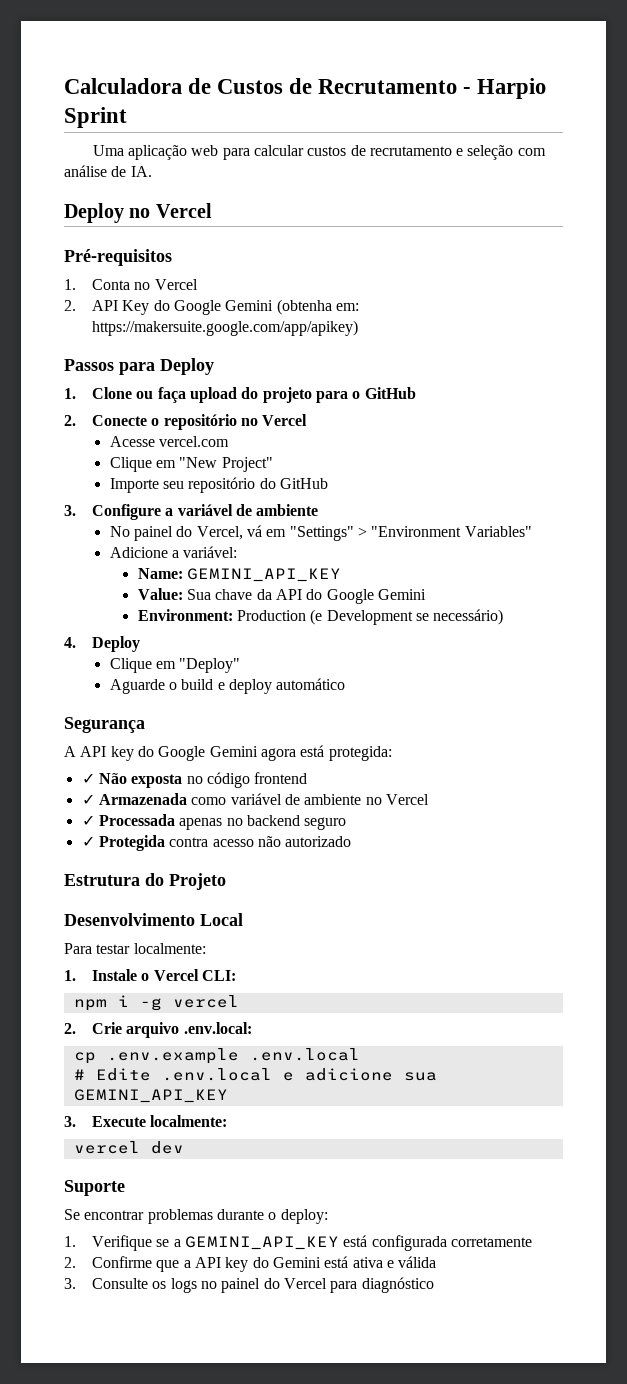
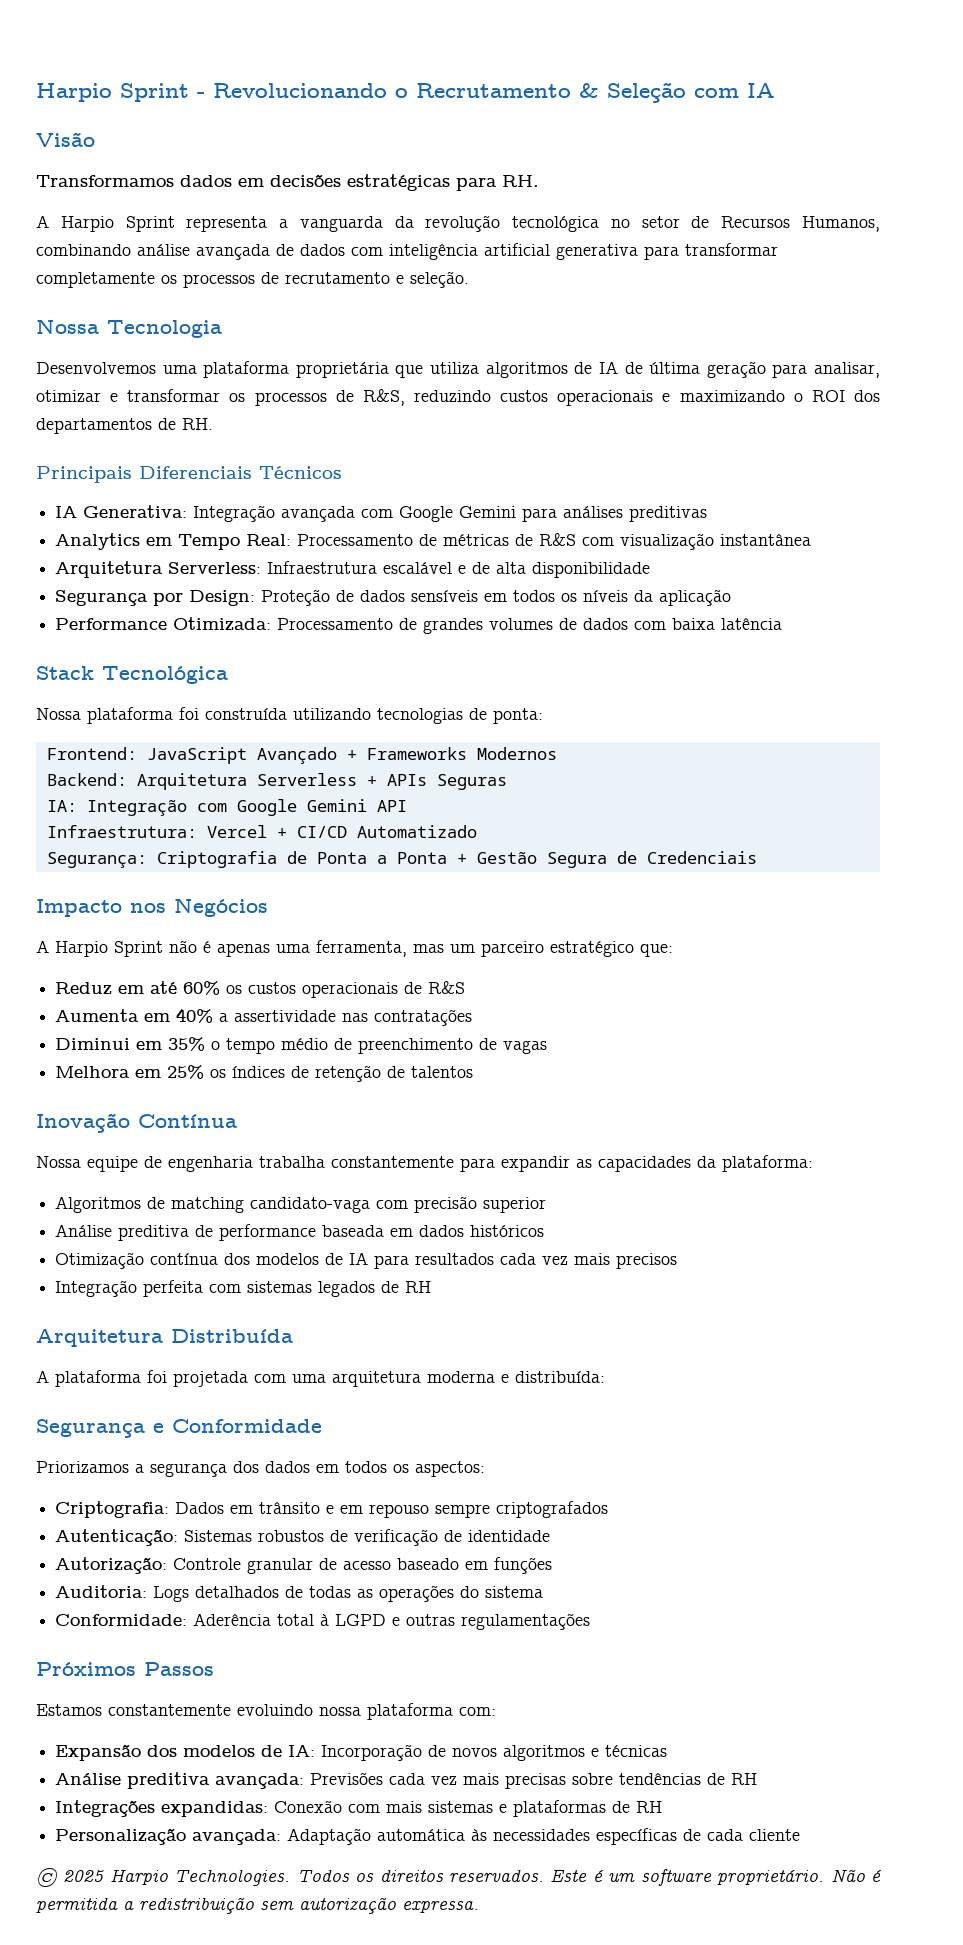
- Calculadora de Custos de Recrutamento - Harpio Sprint
- Uma aplicação web para calcular custos de recrutamento e seleção com análise de IA.
- Deploy no Vercel
- Pré-requisitos
- 1. Conta no Vercel
- 2. API Key do Google Gemini (obtenha em: https://makersuite.google.com/app/apikey)
- Passos para Deploy
- 1. Clone ou faça upload do projeto para o GitHub
- 2. Conecte o repositório no Vercel
- Acesse vercel.com
- Clique em "New Project"
- Importe seu repositório do GitHub
- 3. Configure a variável de ambiente
- No painel do Vercel, vá em "Settings" > "Environment Variables"
- Adicione a variável:
- Name: GEMINI_API_KEY
- Value: Sua chave da API do Google Gemini
- Environment: Production (e Development se necessário)
- 4. Deploy
- Clique em "Deploy"
- Aguarde o build e deploy automático
- Segurança
- A API key do Google Gemini agora está protegida:
- ✓ Não exposta no código frontend
- ✓ Armazenada como variável de ambiente no Vercel
- ✓ Processada apenas no backend seguro
- ✓ Protegida contra acesso não autorizado
- Estrutura do Projeto
- Desenvolvimento Local
- Para testar localmente:
- 1. Instale o Vercel CLI:
- npm i -g vercel
- 2. Crie arquivo .env.local:
- cp .env.example .env.local
- # Edite .env.local e adicione sua GEMINI_API_KEY
- 3. Execute localmente:
- vercel dev
- Suporte
- Se encontrar problemas durante o deploy:
- 1. Verifique se a GEMINI_API_KEY está configurada corretamente
- 2. Confirme que a API key do Gemini está ativa e válida
- 3. Consulte os logs no painel do Vercel para diagnóstico
+ Harpio Sprint - Revolucionando o Recrutamento & Seleção com IA
+ Visão
+ Transformamos dados em decisões estratégicas para RH.
+ A Harpio Sprint representa a vanguarda da revolução tecnológica no setor de Recursos Humanos, combinando análise avançada de dados com inteligência artificial generativa para transformar completamente os processos de recrutamento e seleção.
+ Nossa Tecnologia
+ Desenvolvemos uma plataforma proprietária que utiliza algoritmos de IA de última geração para analisar, otimizar e transformar os processos de R&S, reduzindo custos operacionais e maximizando o ROI dos departamentos de RH.
+ Principais Diferenciais Técnicos
+ IA Generativa: Integração avançada com Google Gemini para análises preditivas
+ Analytics em Tempo Real: Processamento de métricas de R&S com visualização instantânea
+ Arquitetura Serverless: Infraestrutura escalável e de alta disponibilidade
+ Segurança por Design: Proteção de dados sensíveis em todos os níveis da aplicação
+ Performance Otimizada: Processamento de grandes volumes de dados com baixa latência
+ Stack Tecnológica
+ Nossa plataforma foi construída utilizando tecnologias de ponta:
+ Frontend: JavaScript Avançado + Frameworks Modernos
+ Backend: Arquitetura Serverless + APIs Seguras
+ IA: Integração com Google Gemini API
+ Infraestrutura: Vercel + CI/CD Automatizado
+ Segurança: Criptografia de Ponta a Ponta + Gestão Segura de Credenciais
+ Impacto nos Negócios
+ A Harpio Sprint não é apenas uma ferramenta, mas um parceiro estratégico que:
+ Reduz em até 60% os custos operacionais de R&S
+ Aumenta em 40% a assertividade nas contratações
+ Diminui em 35% o tempo médio de preenchimento de vagas
+ Melhora em 25% os índices de retenção de talentos
+ Inovação Contínua
+ Nossa equipe de engenharia trabalha constantemente para expandir as capacidades da plataforma:
+ Algoritmos de matching candidato-vaga com precisão superior
+ Análise preditiva de performance baseada em dados históricos
+ Otimização contínua dos modelos de IA para resultados cada vez mais precisos
+ Integração perfeita com sistemas legados de RH
+ Arquitetura Distribuída
+ A plataforma foi projetada com uma arquitetura moderna e distribuída:
+ Segurança e Conformidade
+ Priorizamos a segurança dos dados em todos os aspectos:
+ Criptografia: Dados em trânsito e em repouso sempre criptografados
+ Autenticação: Sistemas robustos de verificação de identidade
+ Autorização: Controle granular de acesso baseado em funções
+ Auditoria: Logs detalhados de todas as operações do sistema
+ Conformidade: Aderência total à LGPD e outras regulamentações
+ Próximos Passos
+ Estamos constantemente evoluindo nossa plataforma com:
+ Expansão dos modelos de IA: Incorporação de novos algoritmos e técnicas
+ Análise preditiva avançada: Previsões cada vez mais precisas sobre tendências de RH
+ Integrações expandidas: Conexão com mais sistemas e plataformas de RH
+ Personalização avançada: Adaptação automática às necessidades específicas de cada cliente
+ © 2025 Harpio Technologies. Todos os direitos reservados. Este é um software proprietário. Não é permitida a redistribuição sem autorização expressa.

